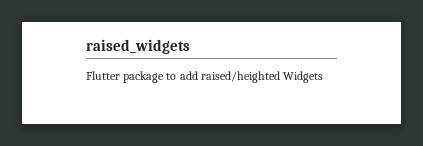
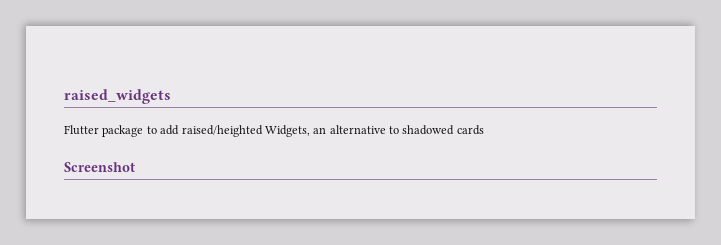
- Flutter package to add raised/heighted Widgets
+ Flutter package to add raised/heighted Widgets, an alternative to shadowed cards
+ Screenshot

